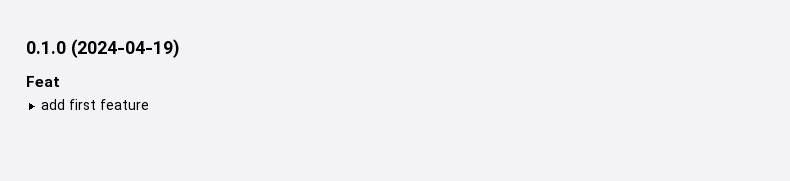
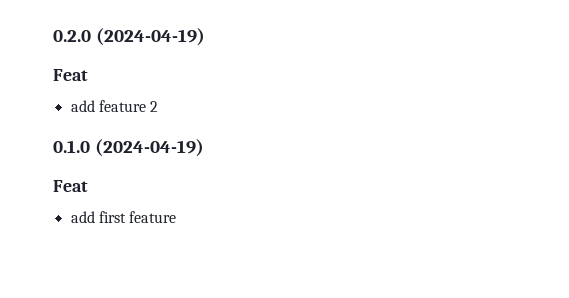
+ 0.2.0 (2024-04-19)
+ Feat
+ add feature 2

